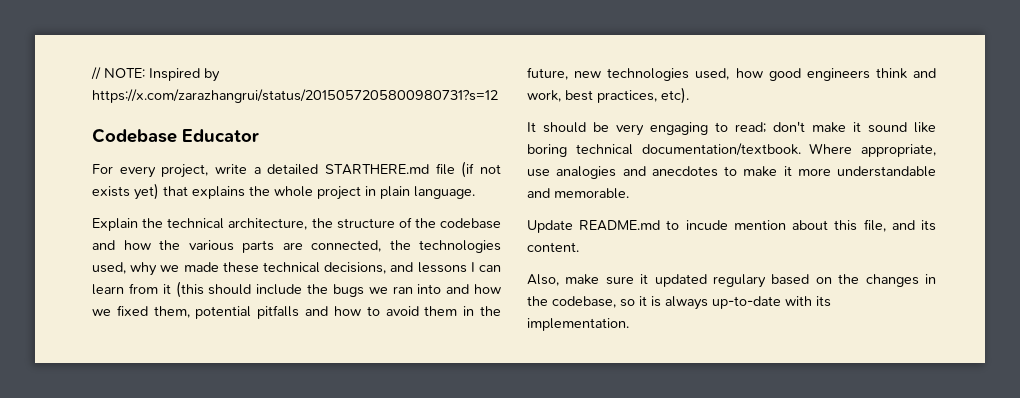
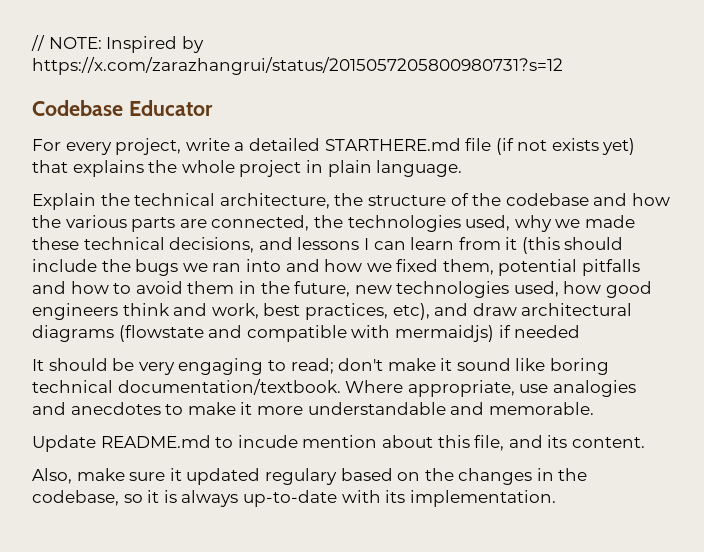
- Explain the technical architecture, the structure of the codebase and how the various parts are connected, the technologies used, why we made these technical decisions, and lessons I can learn from it (this should include the bugs we ran into and how we fixed them, potential pitfalls and how to avoid them in the future, new technologies used, how good engineers think and work, best practices, etc).
+ Explain the technical architecture, the structure of the codebase and how the various parts are connected, the technologies used, why we made these technical decisions, and lessons I can learn from it (this should include the bugs we ran into and how we fixed them, potential pitfalls and how to avoid them in the future, new technologies used, how good engineers think and work, best practices, etc), and draw architectural diagrams (flowstate and compatible with mermaidjs) if needed

